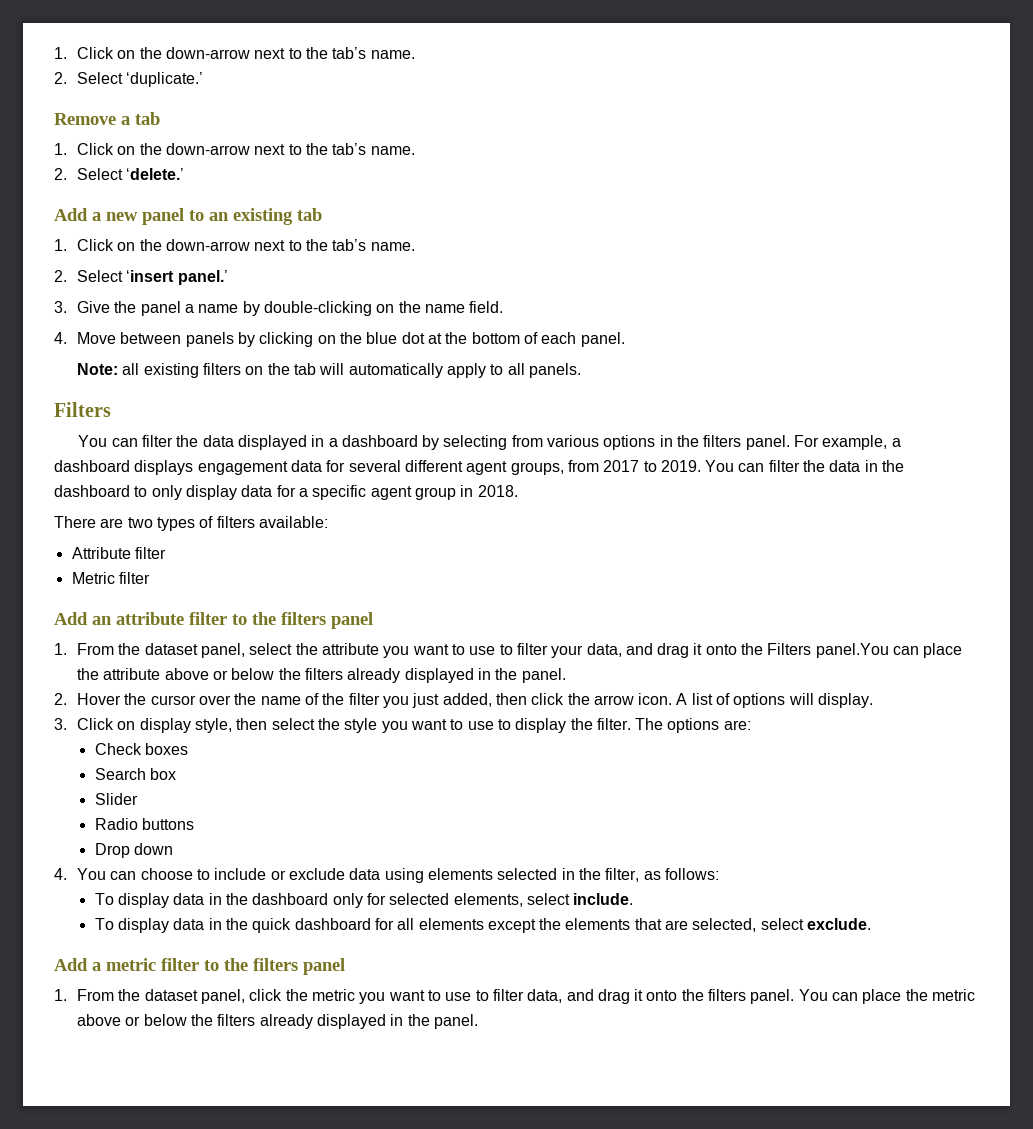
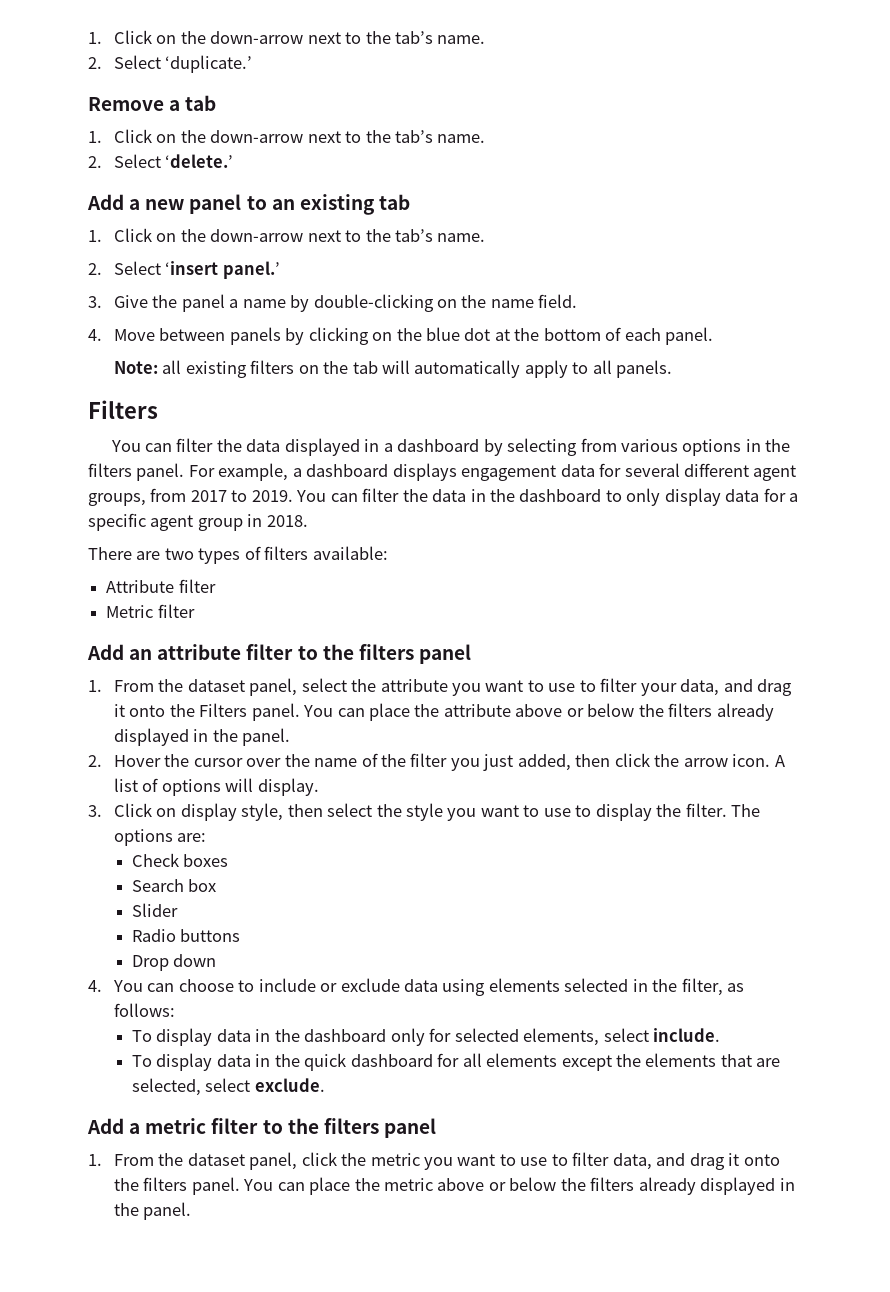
- 1. From the dataset panel, select the attribute you want to use to filter your data, and drag it onto the Filters panel.You can place the attribute above or below the filters already displayed in the panel.
+ 1. From the dataset panel, select the attribute you want to use to filter your data, and drag it onto the Filters panel. You can place the attribute above or below the filters already displayed in the panel.

